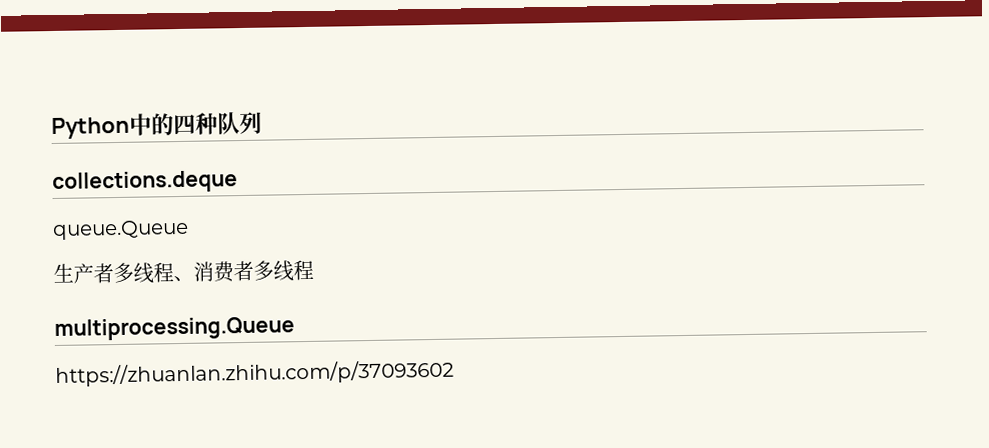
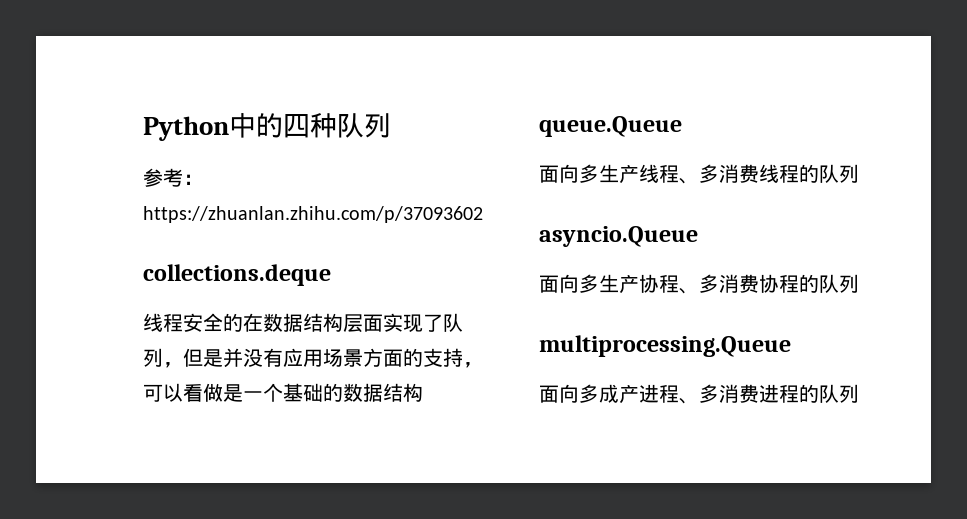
+ 参考：https://zhuanlan.zhihu.com/p/37093602
+ 线程安全的在数据结构层面实现了队列，但是并没有应用场景方面的支持，可以看做是一个基础的数据结构
  queue.Queue
- 生产者多线程、消费者多线程
+ 面向多生产线程、多消费线程的队列
+ asyncio.Queue
+ 面向多生产协程、多消费协程的队列
  multiprocessing.Queue
- https://zhuanlan.zhihu.com/p/37093602
+ 面向多成产进程、多消费进程的队列

